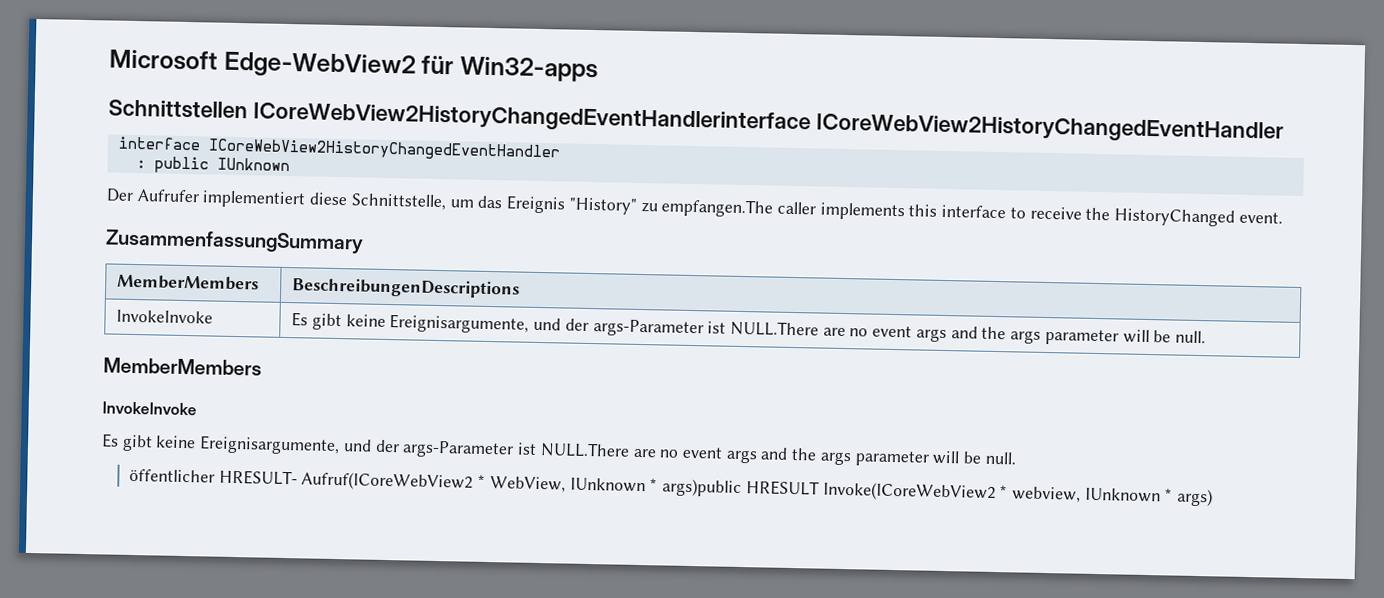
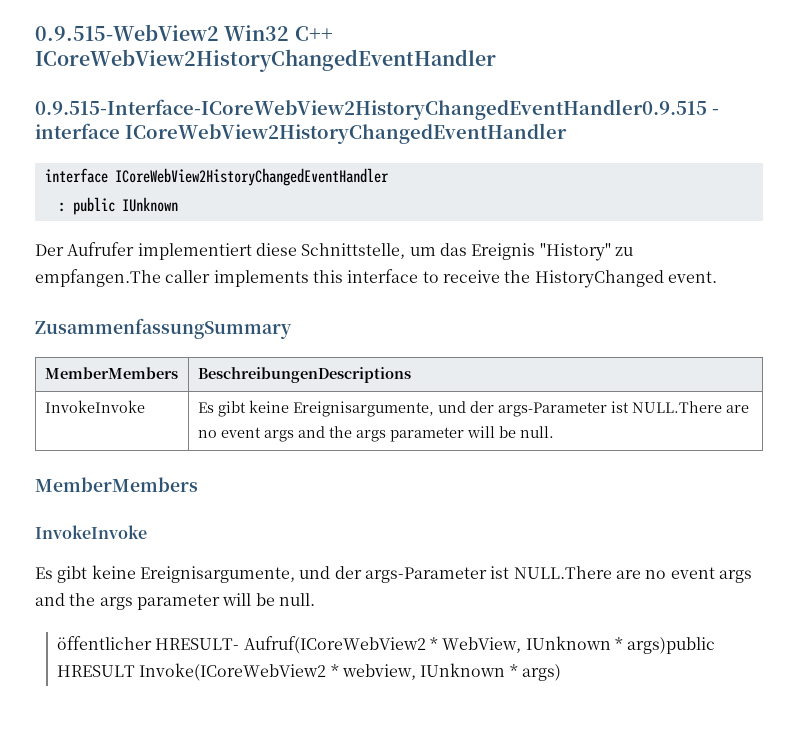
- Microsoft Edge-WebView2 für Win32-apps
- Schnittstellen ICoreWebView2HistoryChangedEventHandlerinterface ICoreWebView2HistoryChangedEventHandler
+ 0.9.515-WebView2 Win32 C++ ICoreWebView2HistoryChangedEventHandler
+ 0.9.515-Interface-ICoreWebView2HistoryChangedEventHandler0.9.515 - interface ICoreWebView2HistoryChangedEventHandler

